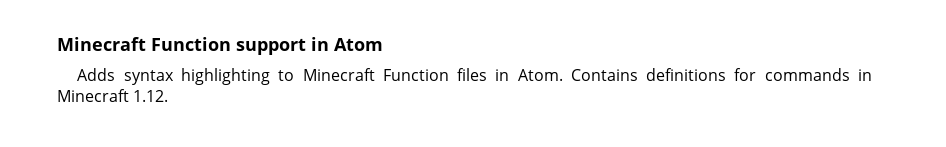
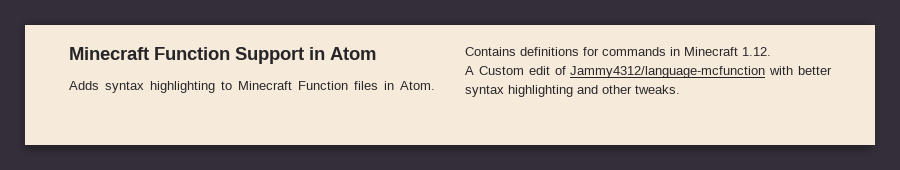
- Minecraft Function support in Atom
+ Minecraft Function Support in Atom
+ A Custom edit of Jammy4312/language-mcfunction with better syntax highlighting and other tweaks.

